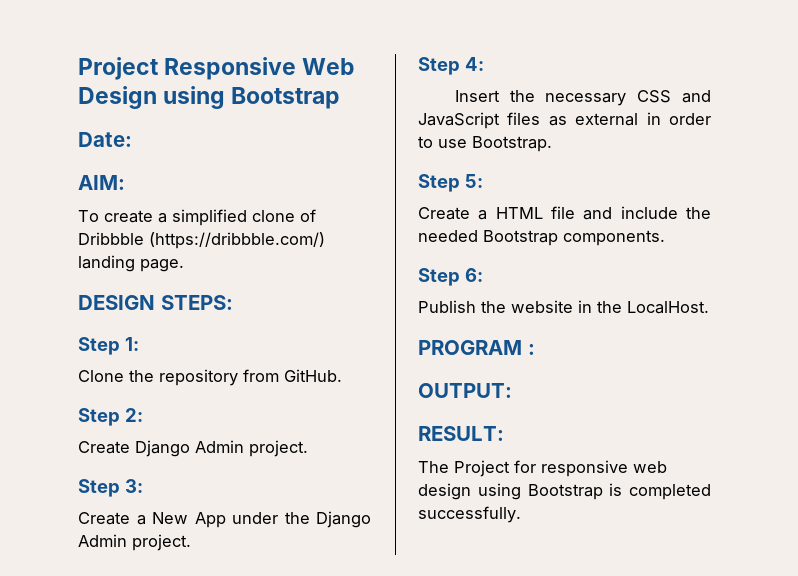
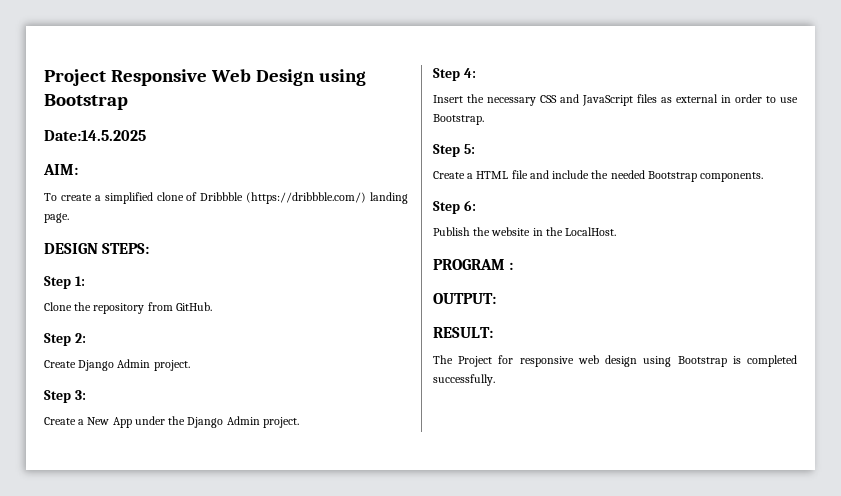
- Date:
+ Date:14.5.2025

